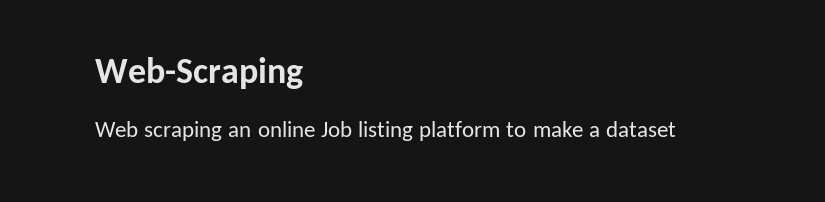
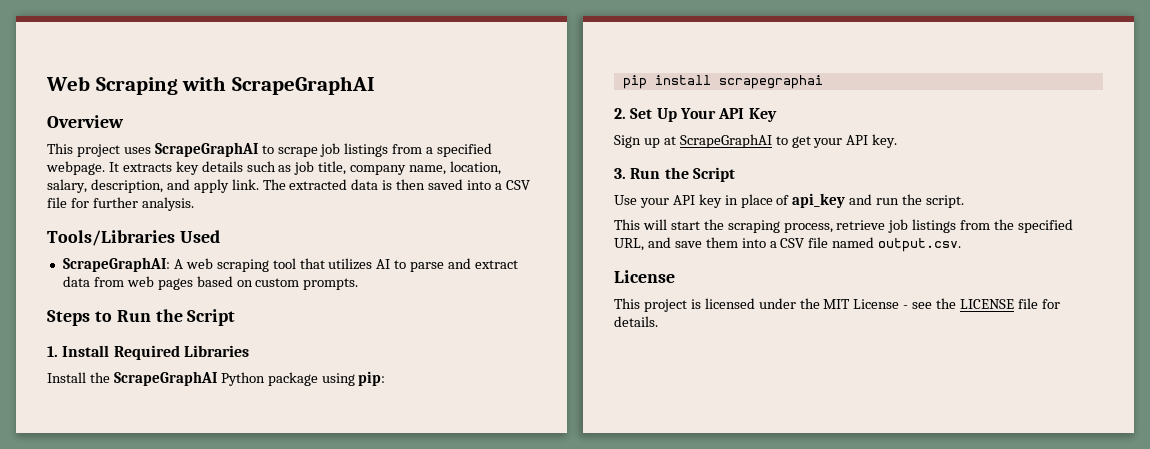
- Web-Scraping
- Web scraping an online Job listing platform to make a dataset
+ Web Scraping with ScrapeGraphAI
+ Overview
+ This project uses ScrapeGraphAI to scrape job listings from a specified webpage. It extracts key details such as job title, company name, location, salary, description, and apply link. The extracted data is then saved into a CSV file for further analysis.
+ Tools/Libraries Used
+ ScrapeGraphAI: A web scraping tool that utilizes AI to parse and extract data from web pages based on custom prompts.
+ Steps to Run the Script
+ 1. Install Required Libraries
+ Install the ScrapeGraphAI Python package using pip:
+ pip install scrapegraphai
+ 2. Set Up Your API Key
+ Sign up at ScrapeGraphAI to get your API key.
+ 3. Run the Script
+ Use your API key in place of api_key and run the script.
+ This will start the scraping process, retrieve job listings from the specified URL, and save them into a CSV file named output.csv.
+ License
+ This project is licensed under the MIT License - see the LICENSE file for details.

